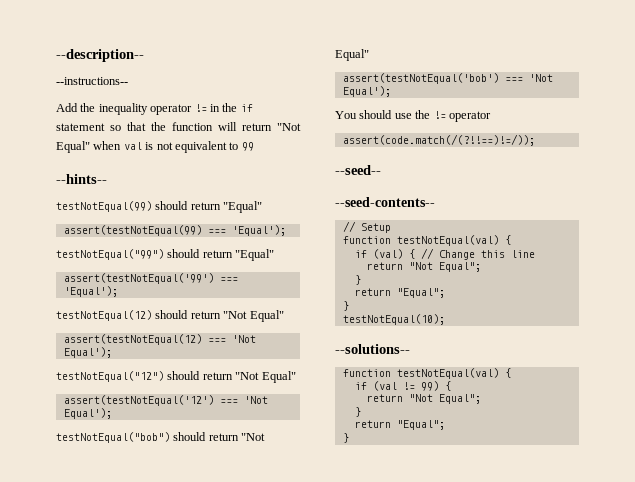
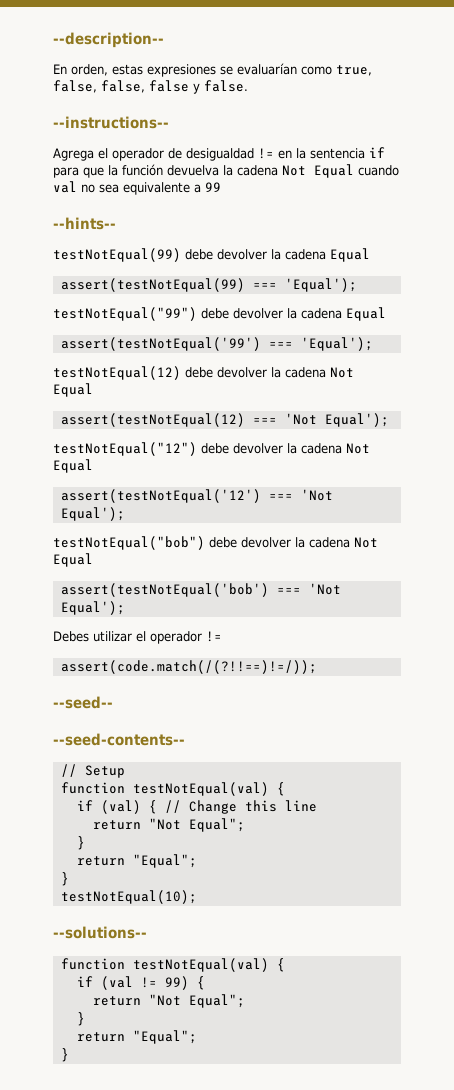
+ En orden, estas expresiones se evaluarían como true, false, false, false y false.
  --instructions--
- Add the inequality operator != in the if statement so that the function will return "Not Equal" when val is not equivalent to 99
+ Agrega el operador de desigualdad != en la sentencia if para que la función devuelva la cadena Not Equal cuando val no sea equivalente a 99
  --hints--
- testNotEqual(99) should return "Equal"
+ testNotEqual(99) debe devolver la cadena Equal
- testNotEqual("99") should return "Equal"
+ testNotEqual("99") debe devolver la cadena Equal
- testNotEqual(12) should return "Not Equal"
+ testNotEqual(12) debe devolver la cadena Not Equal
- testNotEqual("12") should return "Not Equal"
+ testNotEqual("12") debe devolver la cadena Not Equal
- testNotEqual("bob") should return "Not Equal"
+ testNotEqual("bob") debe devolver la cadena Not Equal
- You should use the != operator
+ Debes utilizar el operador !=

